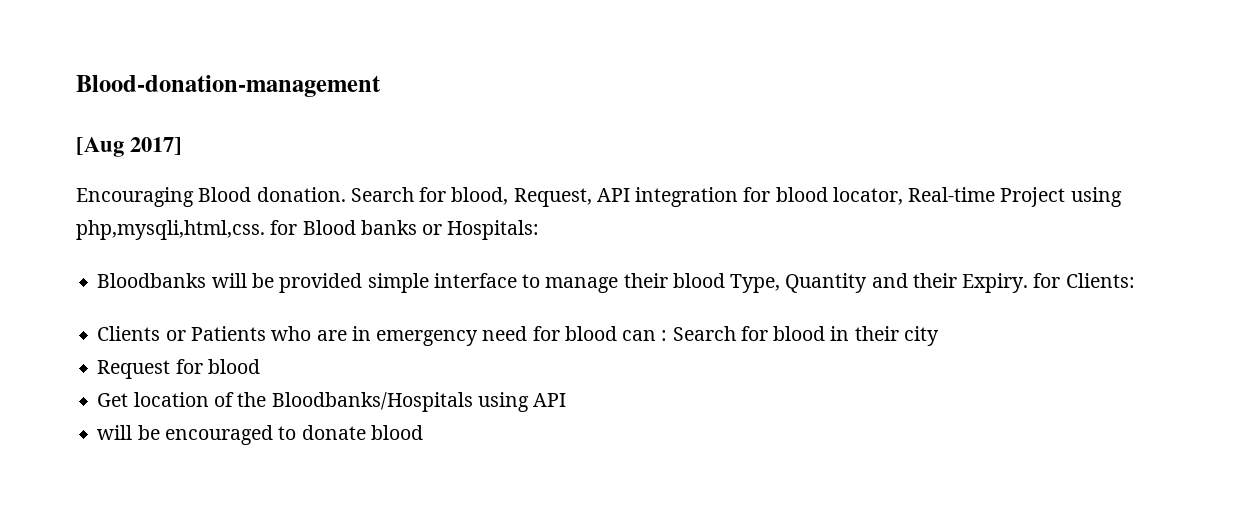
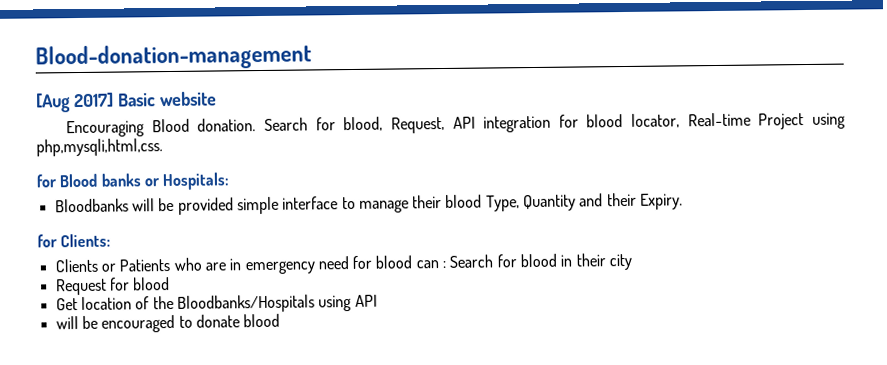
- [Aug 2017]
+ [Aug 2017] Basic website
- Search for blood, Request, API integration for blood locator, Real-time Project using php,mysqli,html,css. for Blood banks or Hospitals:
+ Search for blood, Request, API integration for blood locator, Real-time Project using php,mysqli,html,css.
+ for Blood banks or Hospitals:
- Bloodbanks will be provided simple interface to manage their blood Type, Quantity and their Expiry. for Clients:
+ Bloodbanks will be provided simple interface to manage their blood Type, Quantity and their Expiry.
+ for Clients:

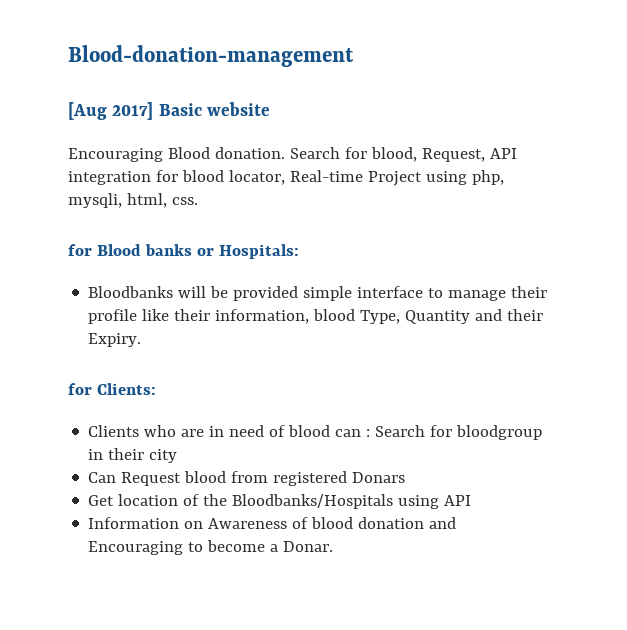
- Search for blood, Request, API integration for blood locator, Real-time Project using php,mysqli,html,css.
+ Search for blood, Request, API integration for blood locator, Real-time Project using php, mysqli, html, css.
- Bloodbanks will be provided simple interface to manage their blood Type, Quantity and their Expiry.
+ Bloodbanks will be provided simple interface to manage their profile like their information, blood Type, Quantity and their Expiry.
- Clients or Patients who are in emergency need for blood can : Search for blood in their city
+ Clients who are in need of blood can : Search for bloodgroup in their city
- Request for blood
+ Can Request blood from registered Donars
- will be encouraged to donate blood
+ Information on Awareness of blood donation and Encouraging to become a Donar.

